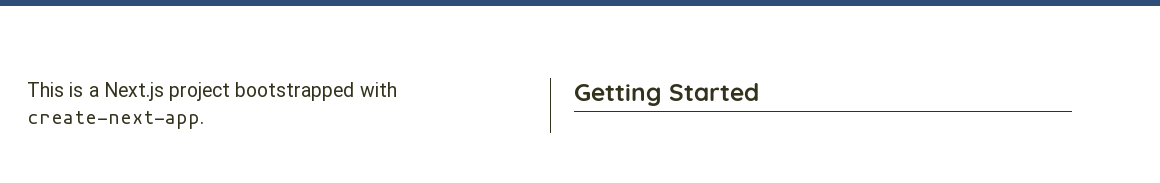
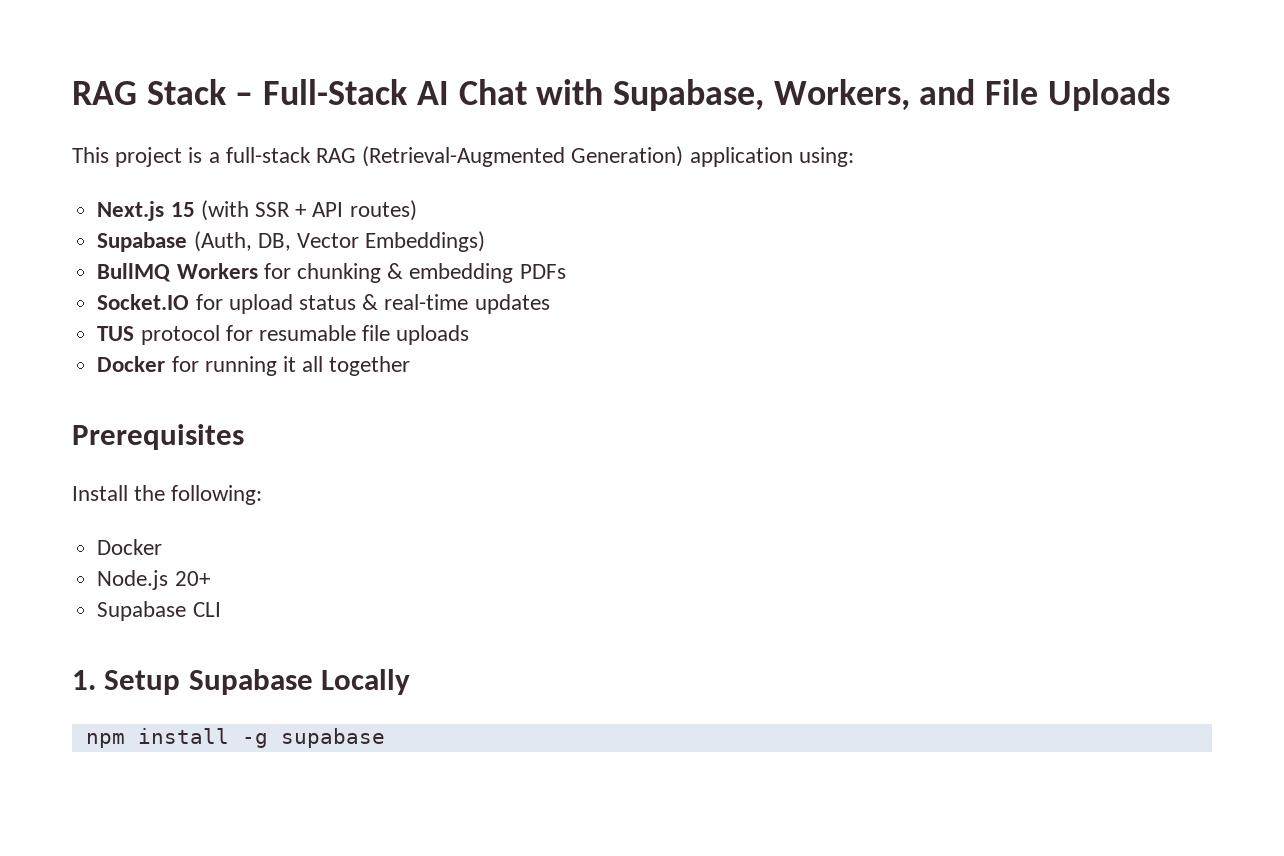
- This is a Next.js project bootstrapped with create-next-app.
- Getting Started
+ RAG Stack – Full-Stack AI Chat with Supabase, Workers, and File Uploads
+ This project is a full-stack RAG (Retrieval-Augmented Generation) application using:
+ Next.js 15 (with SSR + API routes)
+ Supabase (Auth, DB, Vector Embeddings)
+ BullMQ Workers for chunking & embedding PDFs
+ Socket.IO for upload status & real-time updates
+ TUS protocol for resumable file uploads
+ Docker for running it all together
+ Prerequisites
+ Install the following:
+ Docker
+ Node.js 20+
+ Supabase CLI
+ 1. Setup Supabase Locally
+ npm install -g supabase

